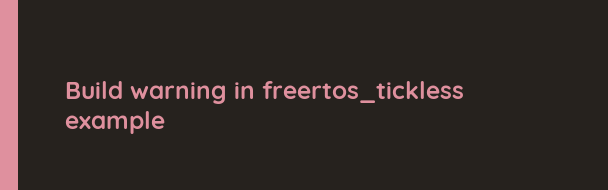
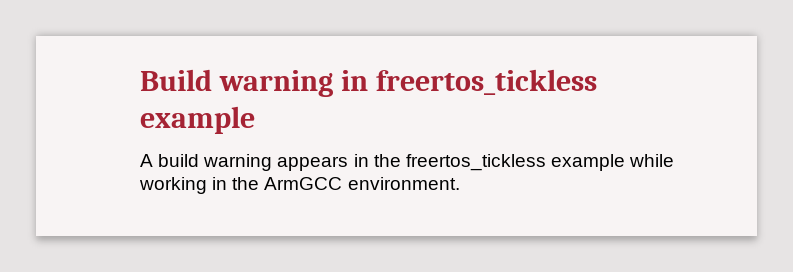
+ A build warning appears in the freertos_tickless example while working in the ArmGCC environment.

